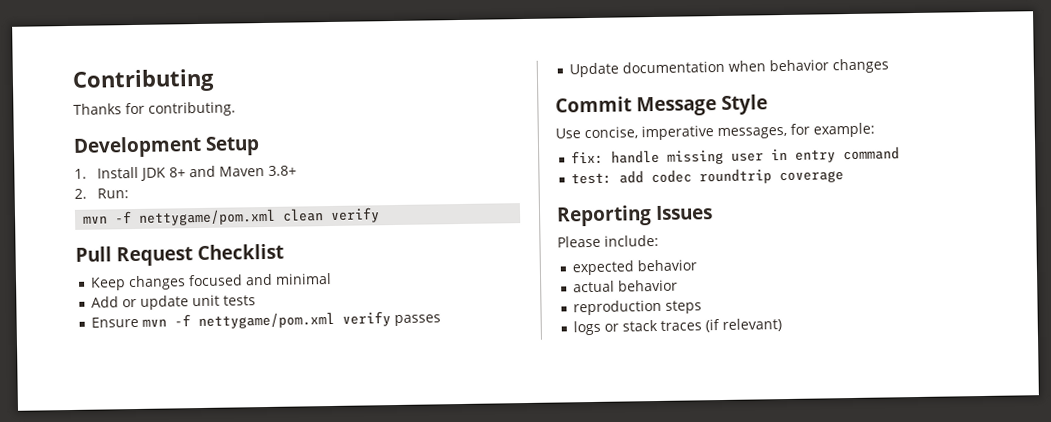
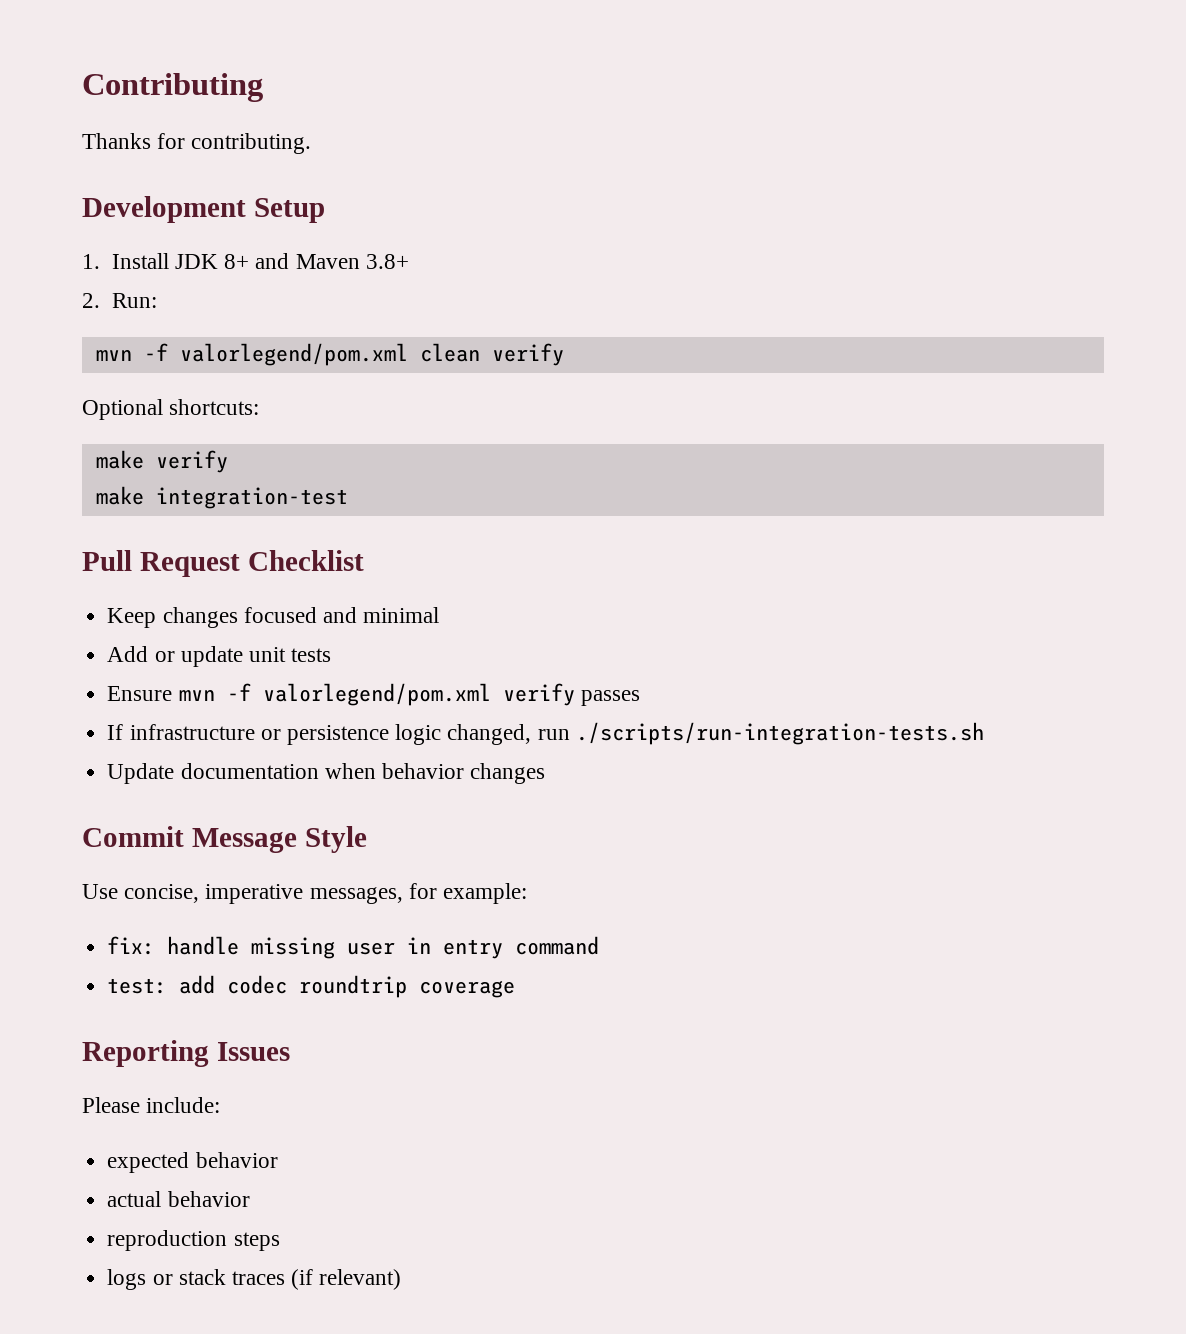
- mvn -f nettygame/pom.xml clean verify
+ mvn -f valorlegend/pom.xml clean verify
+ Optional shortcuts:
+ make verify
+ make integration-test
- Ensure mvn -f nettygame/pom.xml verify passes
+ Ensure mvn -f valorlegend/pom.xml verify passes
+ If infrastructure or persistence logic changed, run ./scripts/run-integration-tests.sh

